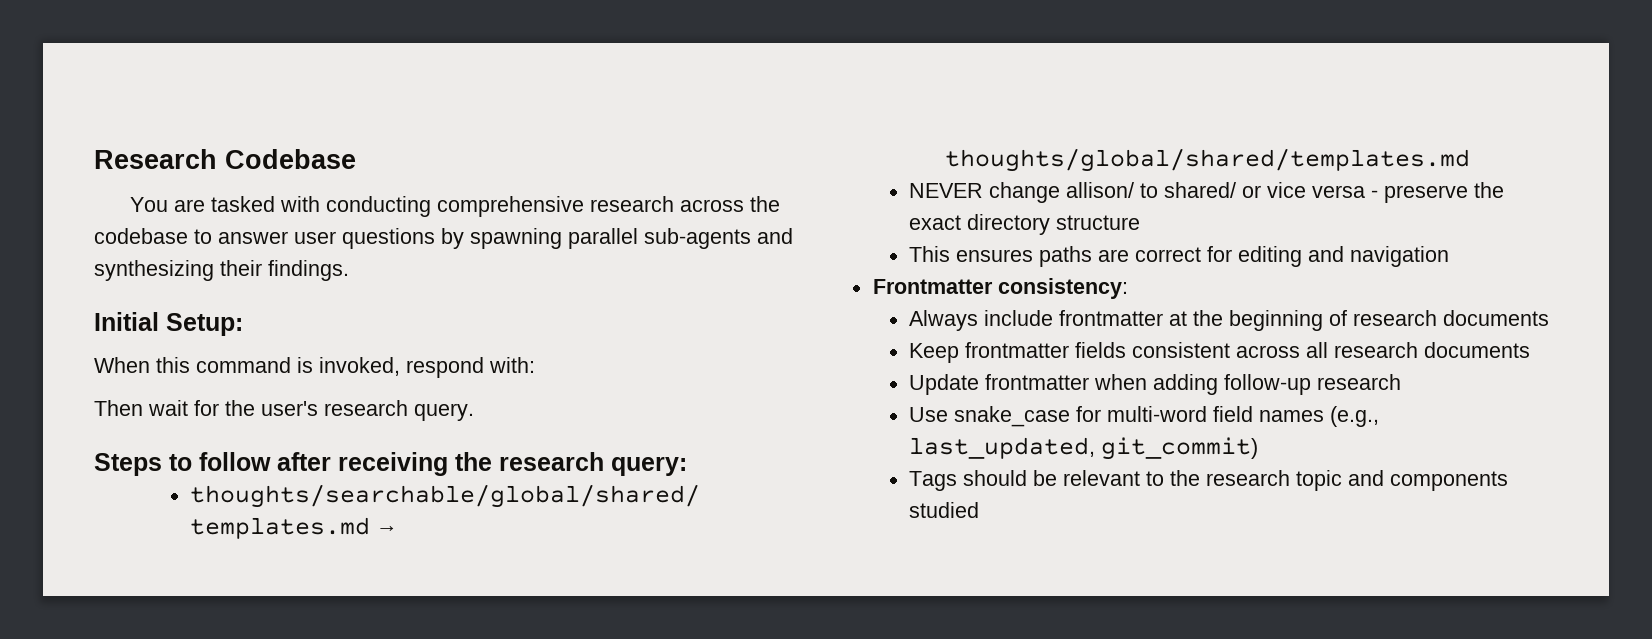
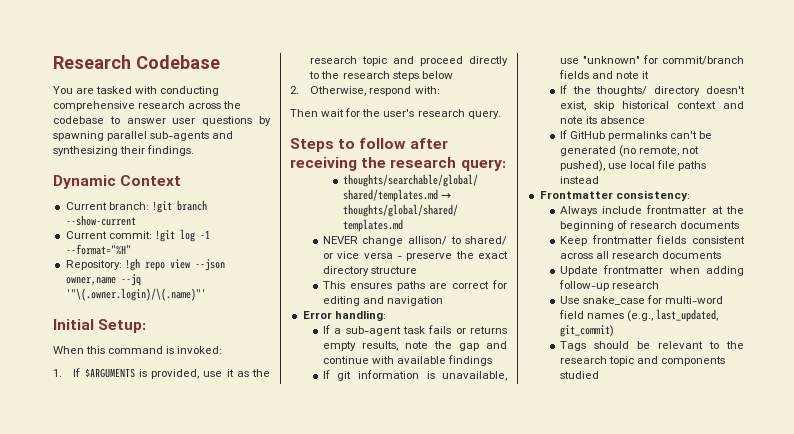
+ Dynamic Context
+ Current branch: !git branch --show-current
+ Current commit: !git log -1 --format="%H"
+ Repository: !gh repo view --json owner,name --jq '"\(.owner.login)/\(.name)"'
- When this command is invoked, respond with:
+ When this command is invoked:
+ 1. If $ARGUMENTS is provided, use it as the research topic and proceed directly to the research steps below
+ 2. Otherwise, respond with:
+ Error handling:
+ If a sub-agent task fails or returns empty results, note the gap and continue with available findings
+ If git information is unavailable, use "unknown" for commit/branch fields and note it
+ If the thoughts/ directory doesn't exist, skip historical context and note its absence
+ If GitHub permalinks can't be generated (no remote, not pushed), use local file paths instead

